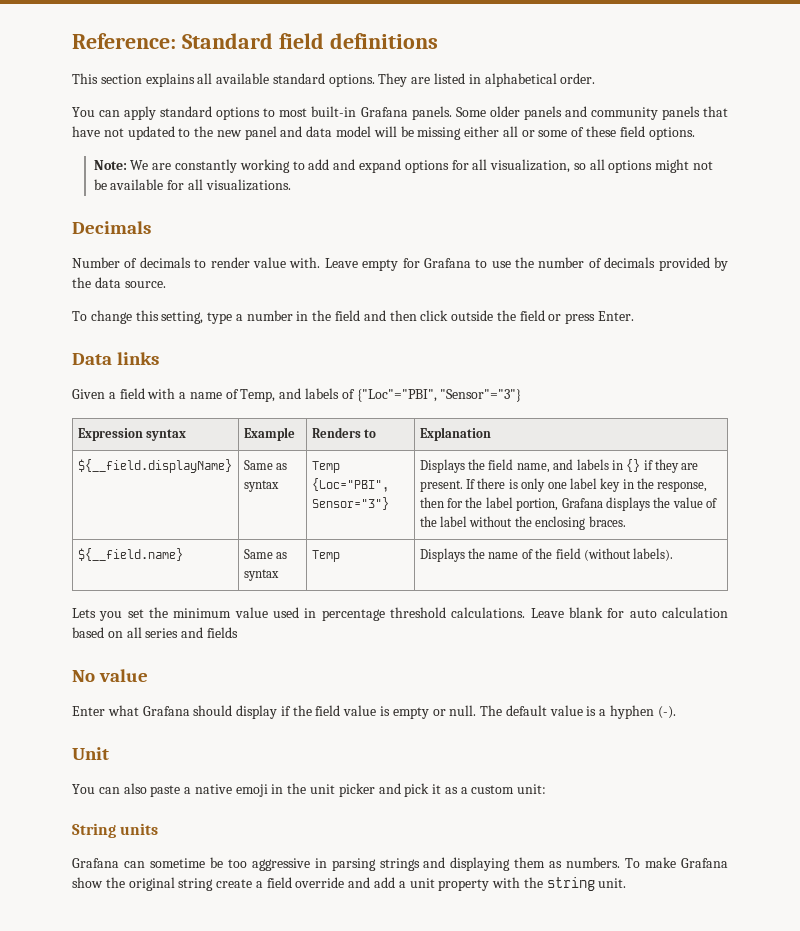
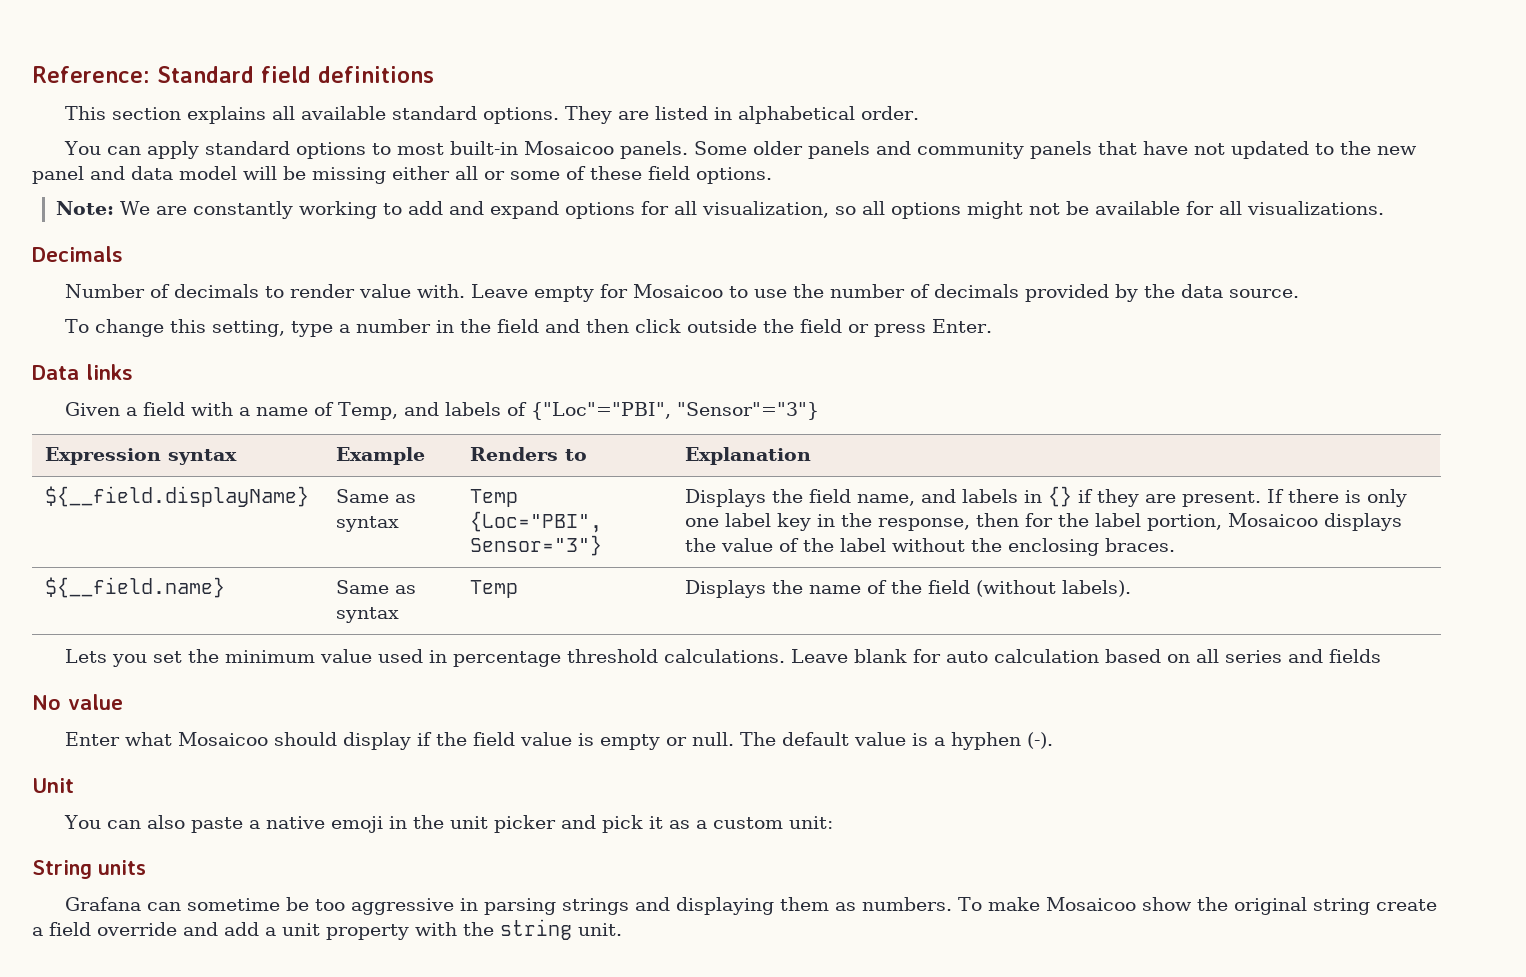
- You can apply standard options to most built-in Grafana panels.
+ You can apply standard options to most built-in Mosaicoo panels.
- Leave empty for Grafana to use the number of decimals provided by the data source.
+ Leave empty for Mosaicoo to use the number of decimals provided by the data source.
- If there is only one label key in the response, then for the label portion, Grafana displays the value of the label without the enclosing braces.
+ If there is only one label key in the response, then for the label portion, Mosaicoo displays the value of the label without the enclosing braces.
- Enter what Grafana should display if the field value is empty or null.
+ Enter what Mosaicoo should display if the field value is empty or null.
- To make Grafana show the original string create a field override and add a unit property with the string unit.
+ To make Mosaicoo show the original string create a field override and add a unit property with the string unit.

